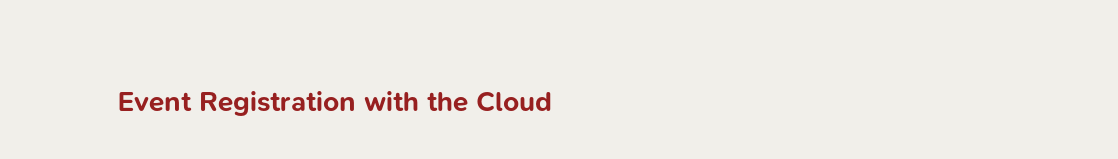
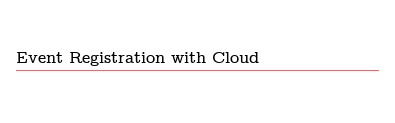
- Event Registration with the Cloud
+ Event Registration with Cloud

